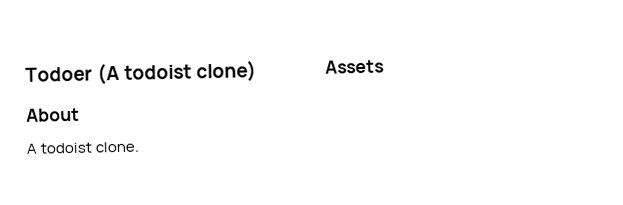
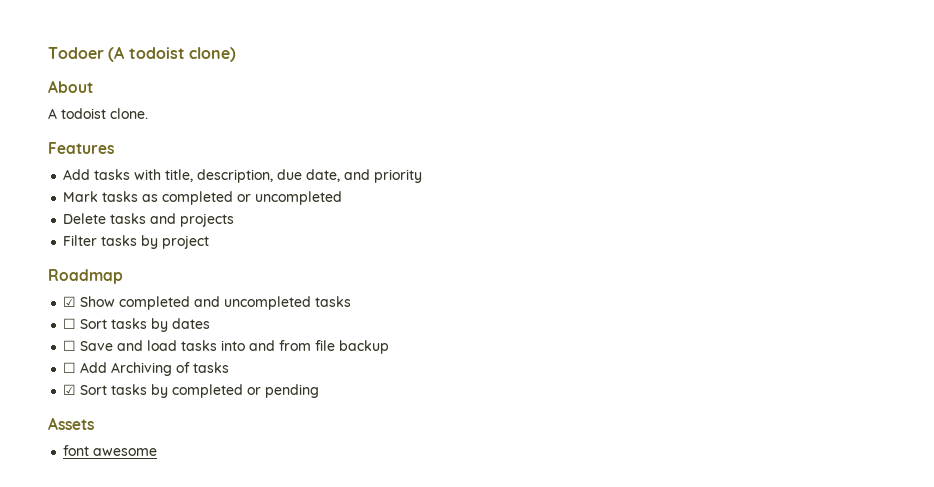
+ Features
+ Add tasks with title, description, due date, and priority
+ Mark tasks as completed or uncompleted
+ Delete tasks and projects
+ Filter tasks by project
+ Roadmap
+ ☑ Show completed and uncompleted tasks
+ ☐ Sort tasks by dates
+ ☐ Save and load tasks into and from file backup
+ ☐ Add Archiving of tasks
+ ☑ Sort tasks by completed or pending
+ font awesome

